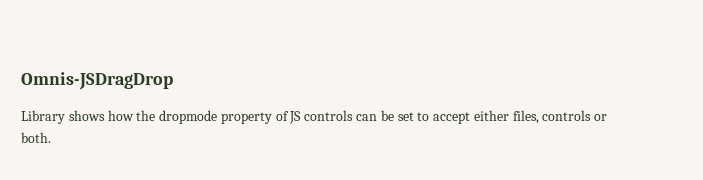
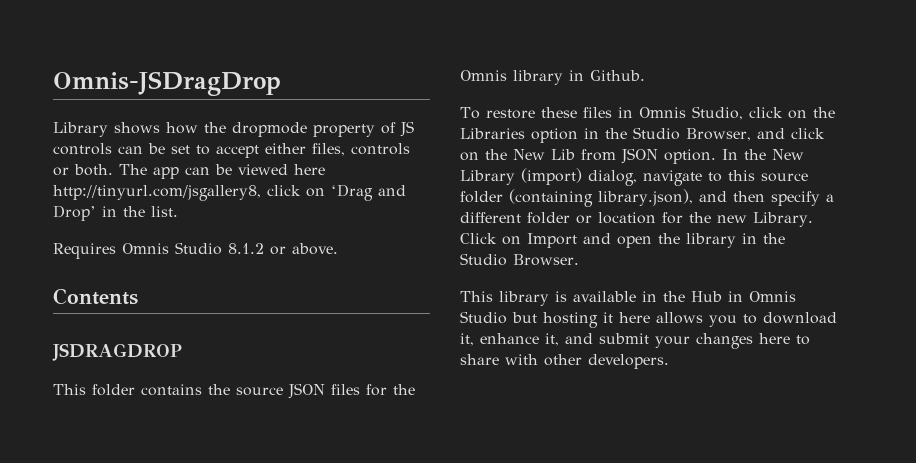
+ The app can be viewed here http://tinyurl.com/jsgallery8, click on ‘Drag and Drop’ in the list.
+ Requires Omnis Studio 8.1.2 or above.
+ Contents
+ JSDRAGDROP
+ This folder contains the source JSON files for the Omnis library in Github.
+ To restore these files in Omnis Studio, click on the Libraries option in the Studio Browser, and click on the New Lib from JSON option. In the New Library (import) dialog, navigate to this source folder (containing library.json), and then specify a different folder or location for the new Library. Click on Import and open the library in the Studio Browser.
+ This library is available in the Hub in Omnis Studio but hosting it here allows you to download it, enhance it, and submit your changes here to share with other developers.

